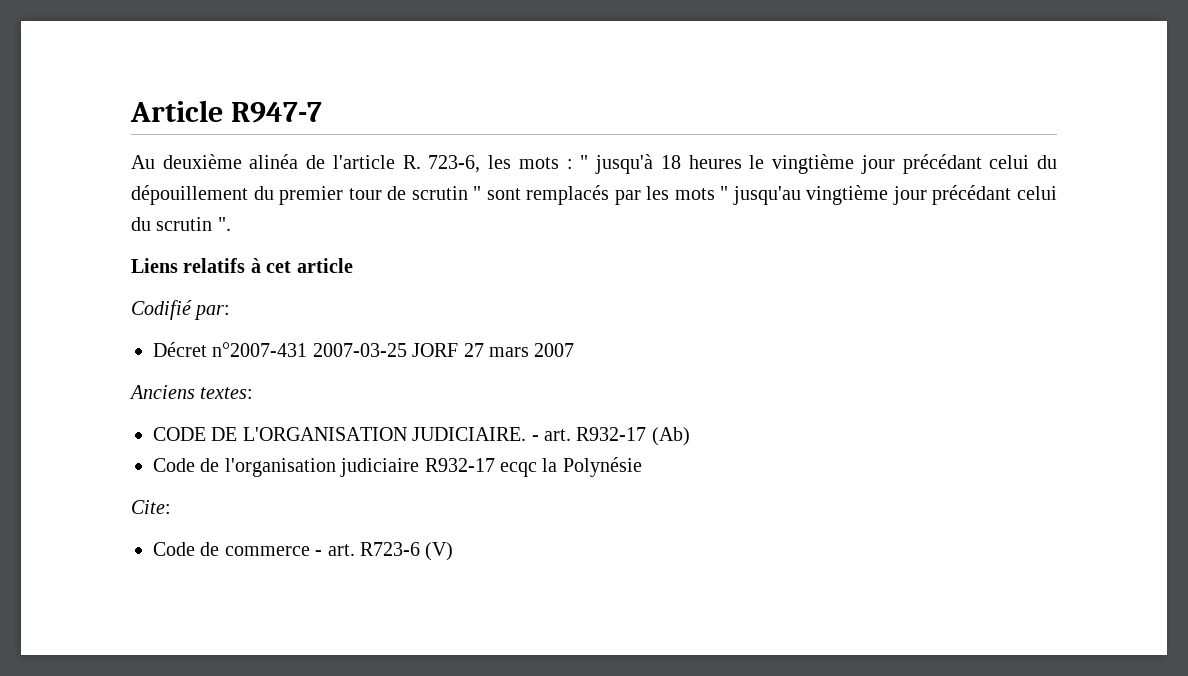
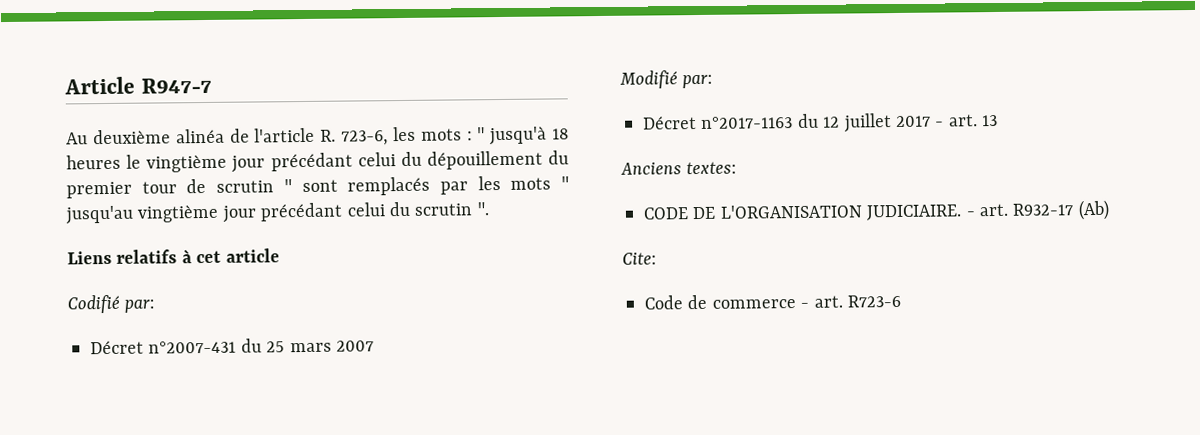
- Décret n°2007-431 2007-03-25 JORF 27 mars 2007
+ Décret n°2007-431 du 25 mars 2007
+ Modifié par:
+ Décret n°2017-1163 du 12 juillet 2017 - art. 13
- Code de l'organisation judiciaire R932-17 ecqc la Polynésie
- Code de commerce - art. R723-6 (V)
+ Code de commerce - art. R723-6

